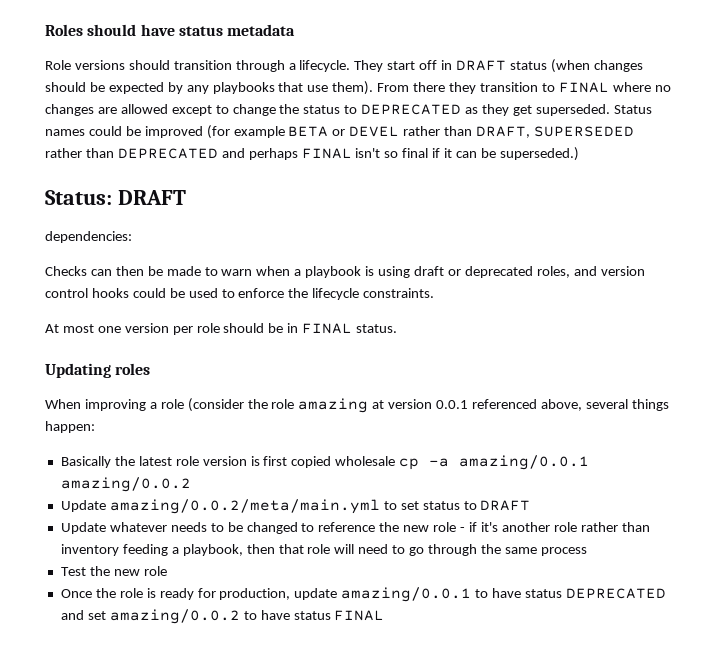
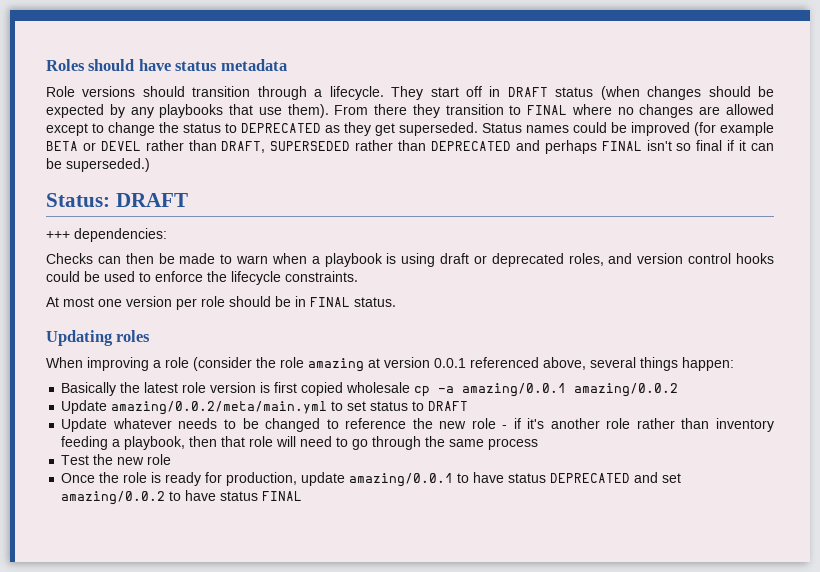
- dependencies:
+ +++ dependencies:

